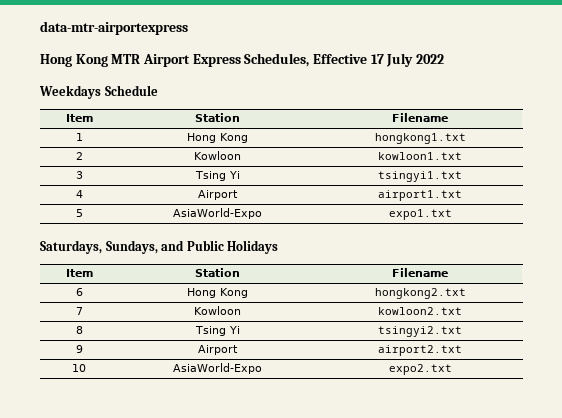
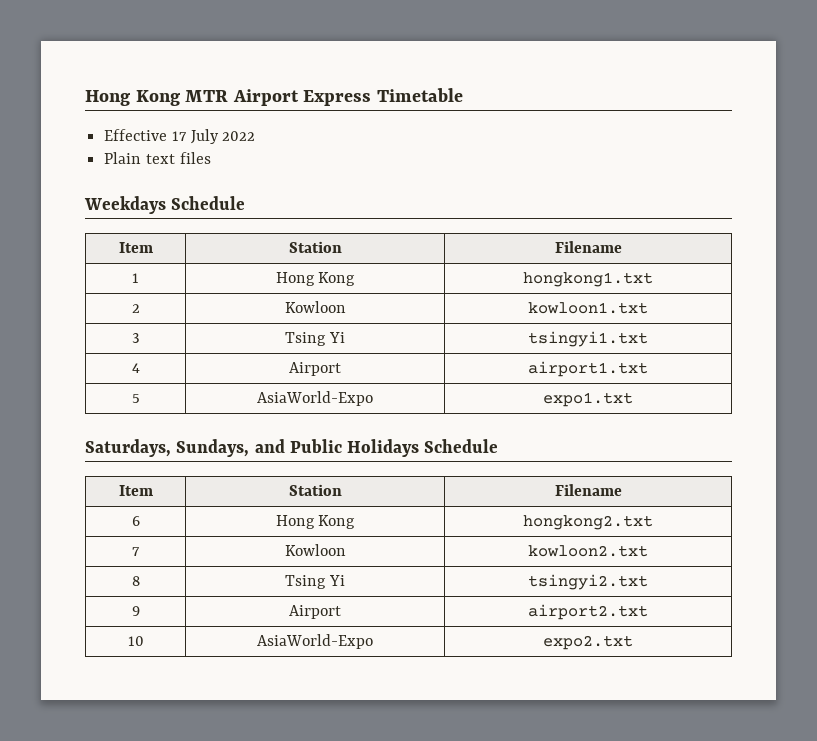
- data-mtr-airportexpress
- Hong Kong MTR Airport Express Schedules, Effective 17 July 2022
+ Hong Kong MTR Airport Express Timetable
+ Effective 17 July 2022
+ Plain text files
- Saturdays, Sundays, and Public Holidays
+ Saturdays, Sundays, and Public Holidays Schedule

